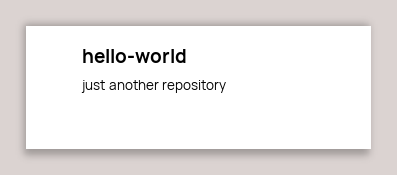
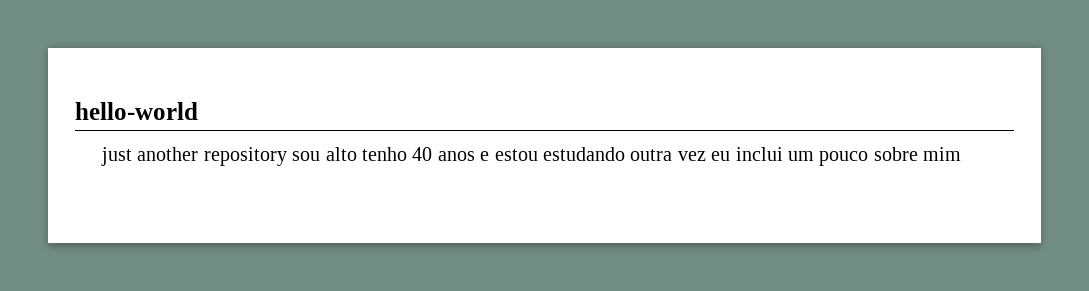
- just another repository
+ just another repository sou alto tenho 40 anos e estou estudando outra vez eu inclui um pouco sobre mim

